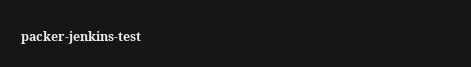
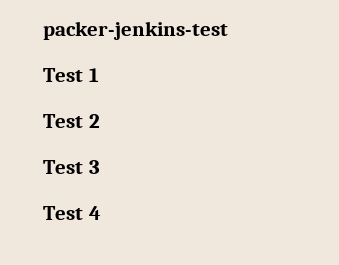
+ Test 1
+ Test 2
+ Test 3
+ Test 4

